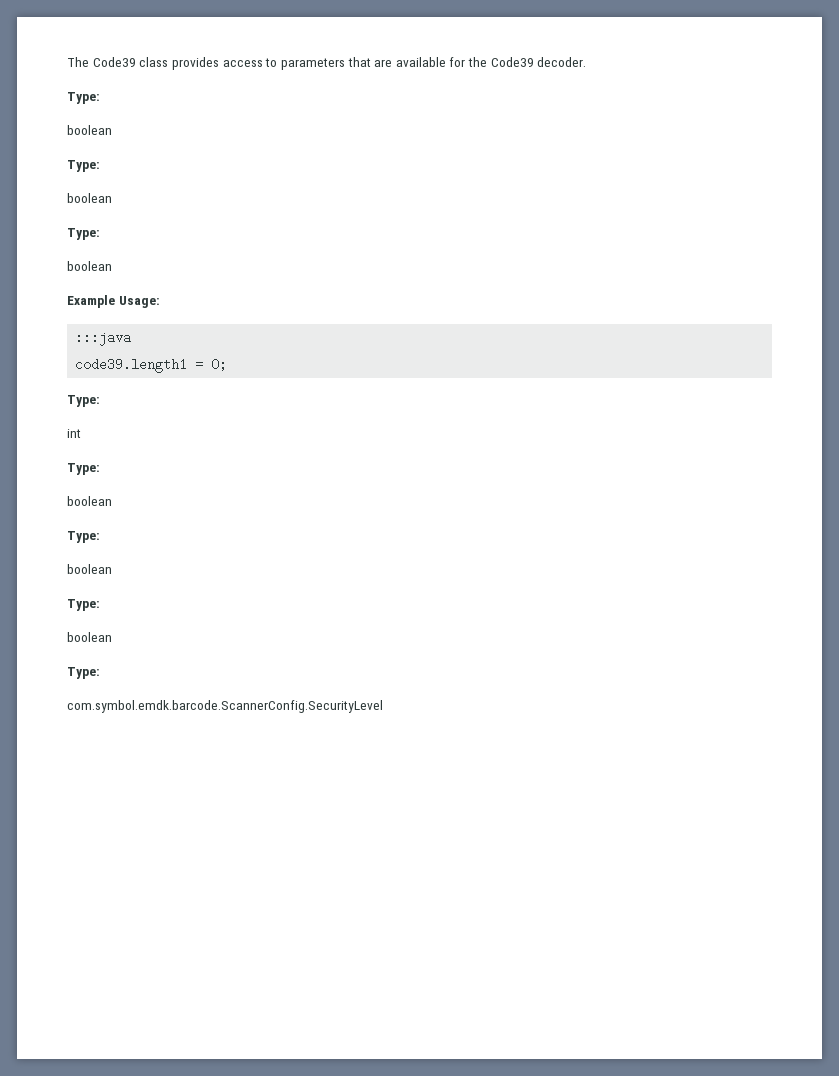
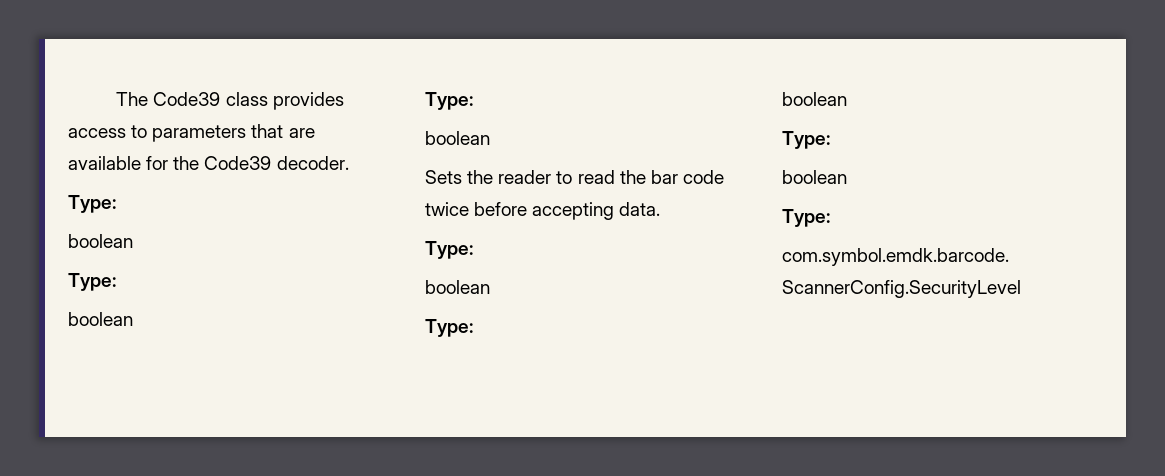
- Example Usage:
- :::java
- code39.length1 = 0;
- Type:
- int
+ Sets the reader to read the bar code twice before accepting data.

